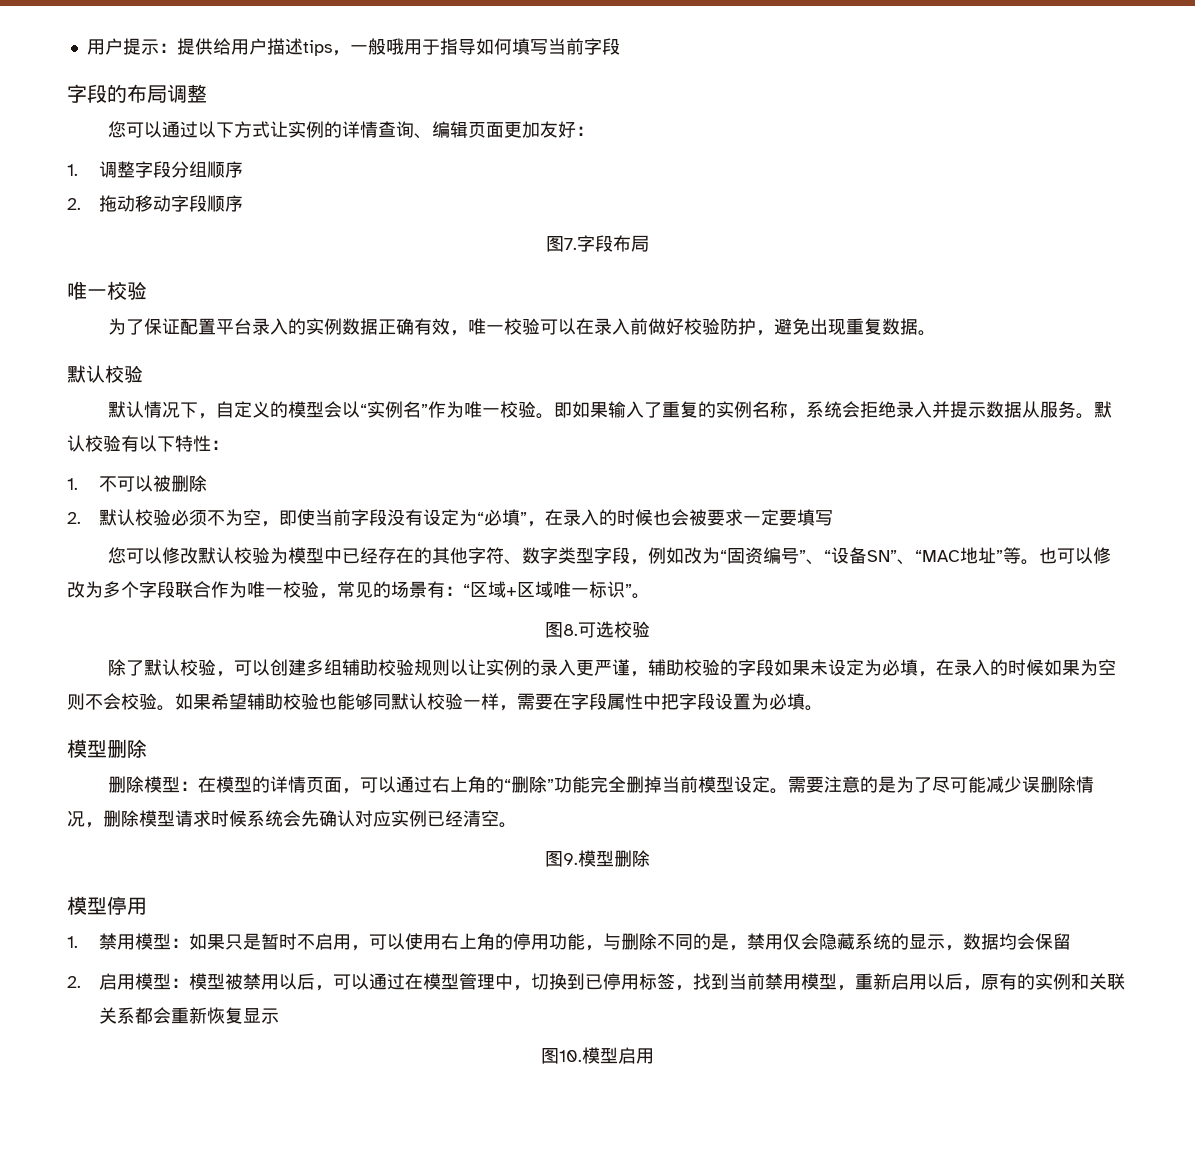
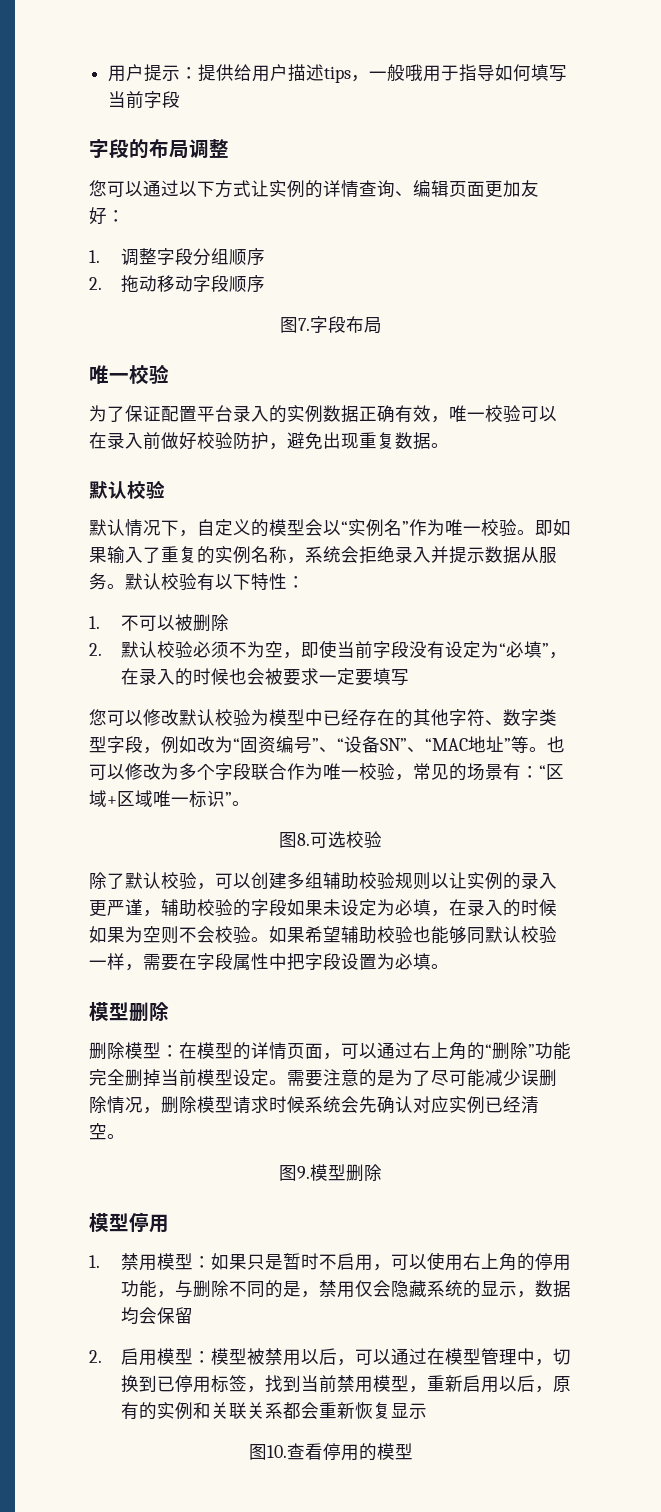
- 图10.模型启用
+ 图10.查看停用的模型

